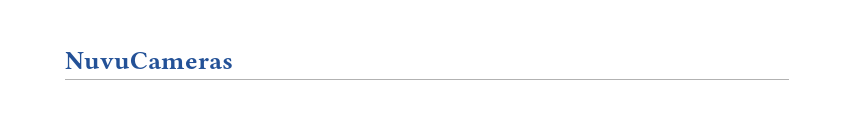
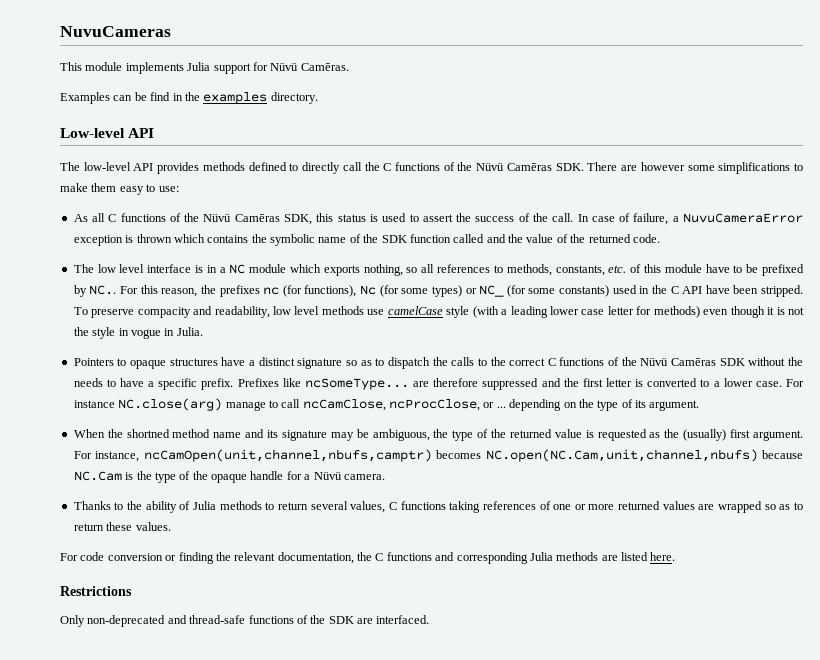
+ This module implements Julia support for Nüvü Camēras.
+ Examples can be find in the examples directory.
+ Low-level API
+ The low-level API provides methods defined to directly call the C functions of the Nüvü Camēras SDK. There are however some simplifications to make them easy to use:
+ As all C functions of the Nüvü Camēras SDK, this status is used to assert the success of the call. In case of failure, a NuvuCameraError exception is thrown which contains the symbolic name of the SDK function called and the value of the returned code.
+ The low level interface is in a NC module which exports nothing, so all references to methods, constants, etc. of this module have to be prefixed by NC.. For this reason, the prefixes nc (for functions), Nc (for some types) or NC_ (for some constants) used in the C API have been stripped. To preserve compacity and readability, low level methods use camelCase style (with a leading lower case letter for methods) even though it is not the style in vogue in Julia.
+ Pointers to opaque structures have a distinct signature so as to dispatch the calls to the correct C functions of the Nüvü Camēras SDK without the needs to have a specific prefix. Prefixes like ncSomeType... are therefore suppressed and the first letter is converted to a lower case. For instance NC.close(arg) manage to call ncCamClose, ncProcClose, or ... depending on the type of its argument.
+ When the shortned method name and its signature may be ambiguous, the type of the returned value is requested as the (usually) first argument. For instance, ncCamOpen(unit,channel,nbufs,camptr) becomes NC.open(NC.Cam,unit,channel,nbufs) because NC.Cam is the type of the opaque handle for a Nüvü camera.
+ Thanks to the ability of Julia methods to return several values, C functions taking references of one or more returned values are wrapped so as to return these values.
+ For code conversion or finding the relevant documentation, the C functions and corresponding Julia methods are listed here.
+ Restrictions
+ Only non-deprecated and thread-safe functions of the SDK are interfaced.

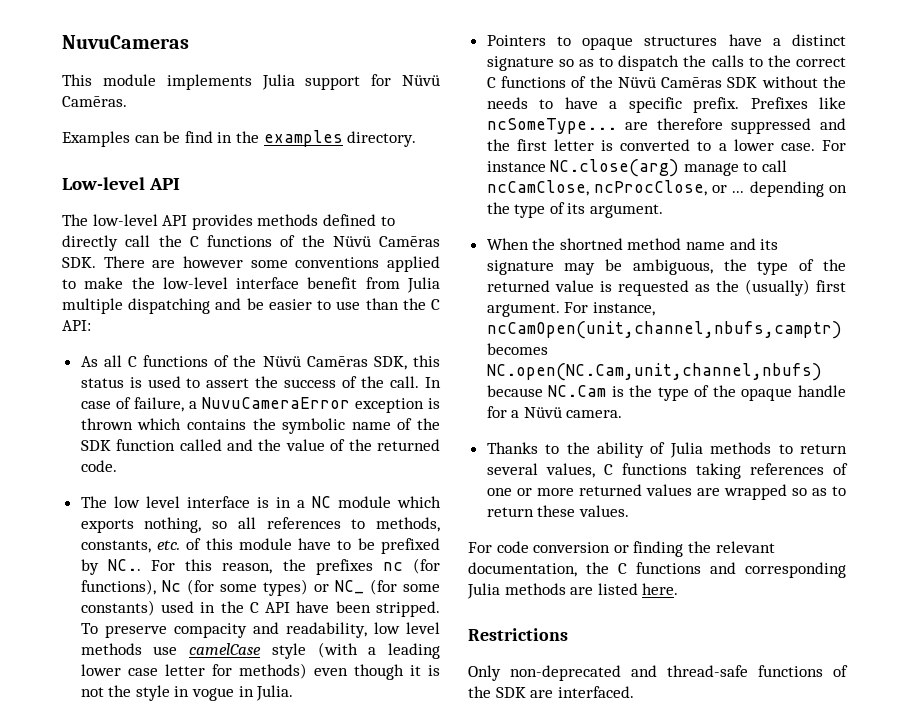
- The low-level API provides methods defined to directly call the C functions of the Nüvü Camēras SDK. There are however some simplifications to make them easy to use:
+ The low-level API provides methods defined to directly call the C functions of the Nüvü Camēras SDK. There are however some conventions applied to make the low-level interface benefit from Julia multiple dispatching and be easier to use than the C API:

